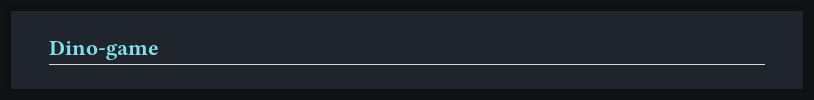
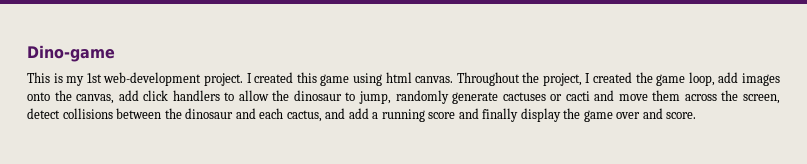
+ This is my 1st web-development project. I created this game using html canvas. Throughout the project, I created the game loop, add images onto the canvas, add click handlers to allow the dinosaur to jump, randomly generate cactuses or cacti and move them across the screen, detect collisions between the dinosaur and each cactus, and add a running score and finally display the game over and score.

